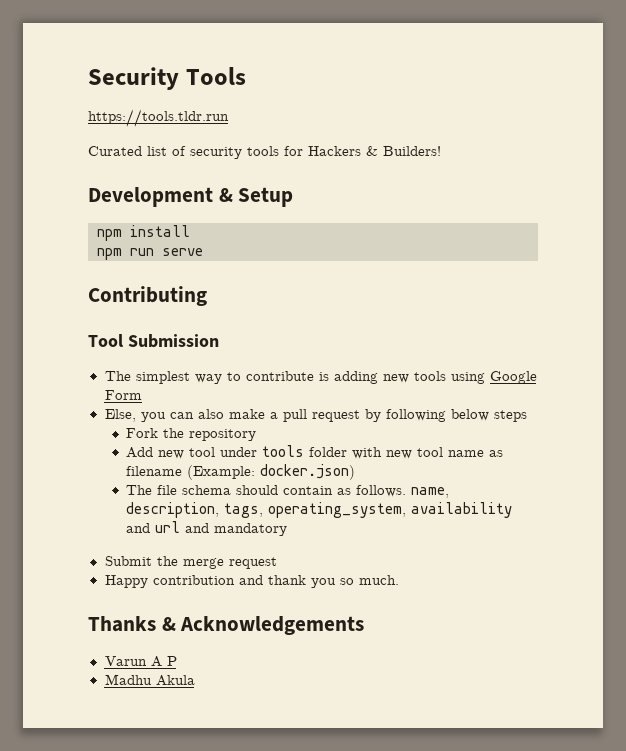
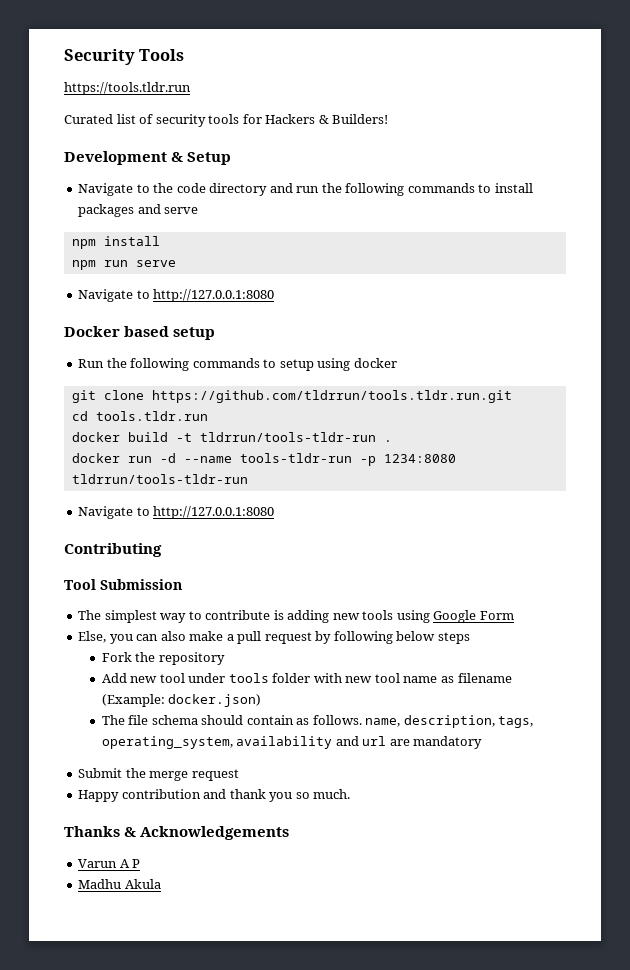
+ Navigate to the code directory and run the following commands to install packages and serve
  npm run serve
+ Navigate to http://127.0.0.1:8080
+ Docker based setup
+ Run the following commands to setup using docker
+ git clone https://github.com/tldrrun/tools.tldr.run.git
+ cd tools.tldr.run
+ docker build -t tldrrun/tools-tldr-run .
+ docker run -d --name tools-tldr-run -p 1234:8080 tldrrun/tools-tldr-run
+ Navigate to http://127.0.0.1:8080
- The file schema should contain as follows. name, description, tags, operating_system, availability and url and mandatory
+ The file schema should contain as follows. name, description, tags, operating_system, availability and url are mandatory

